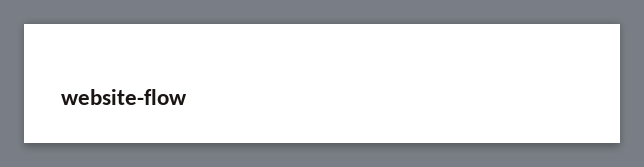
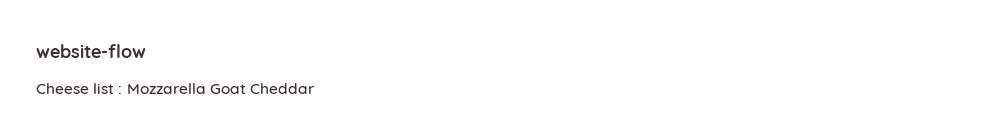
+ Cheese list : Mozzarella Goat Cheddar

